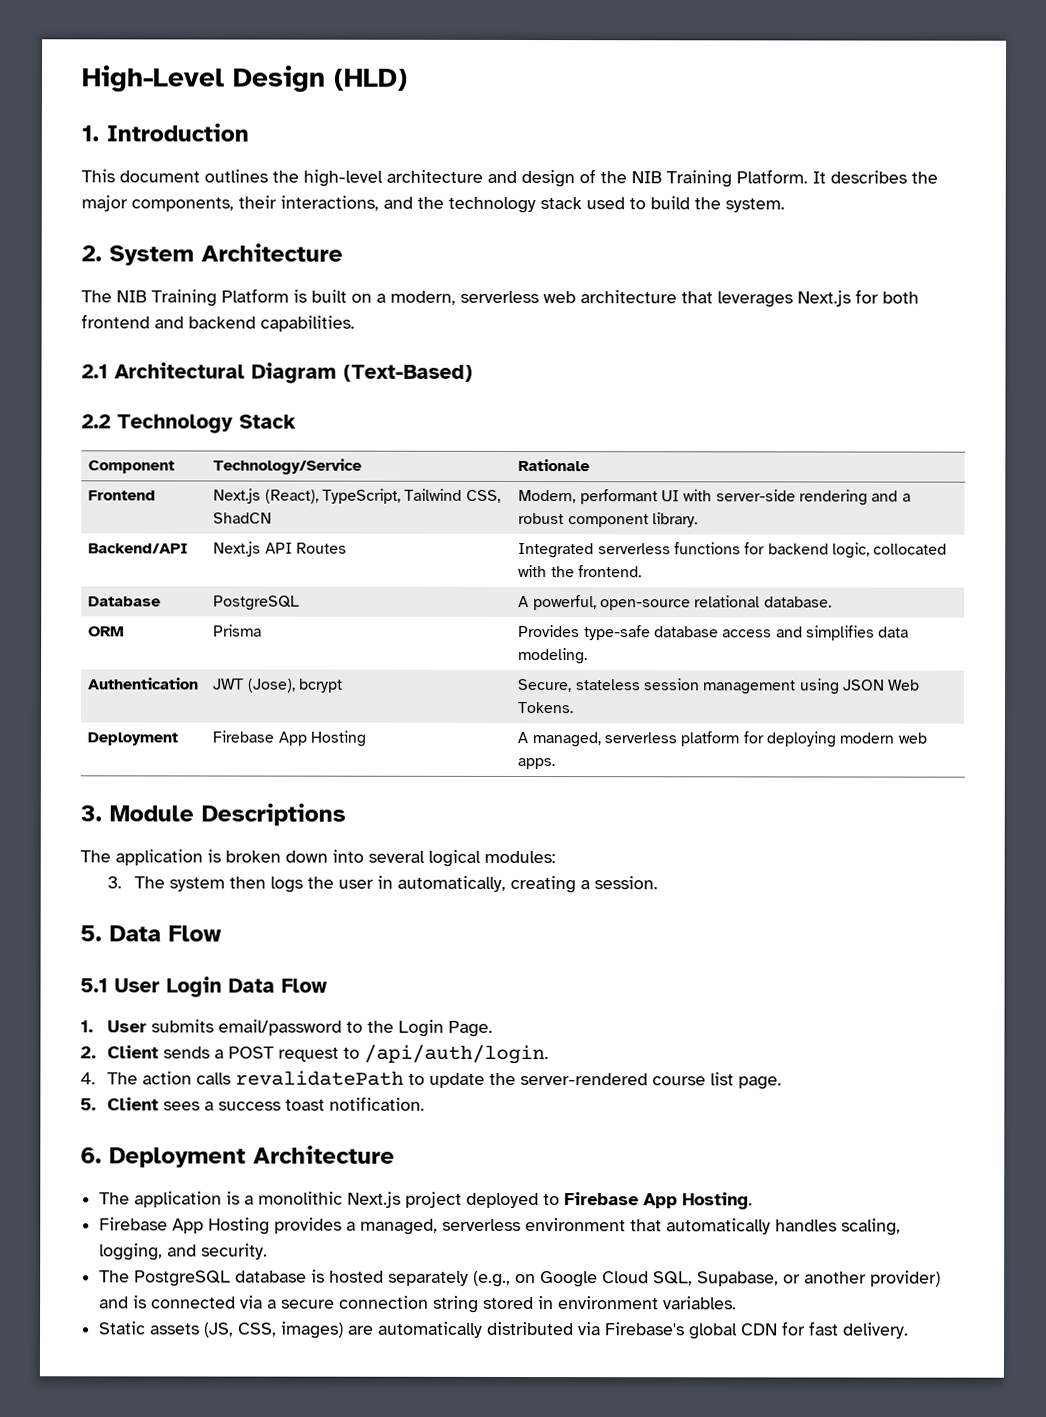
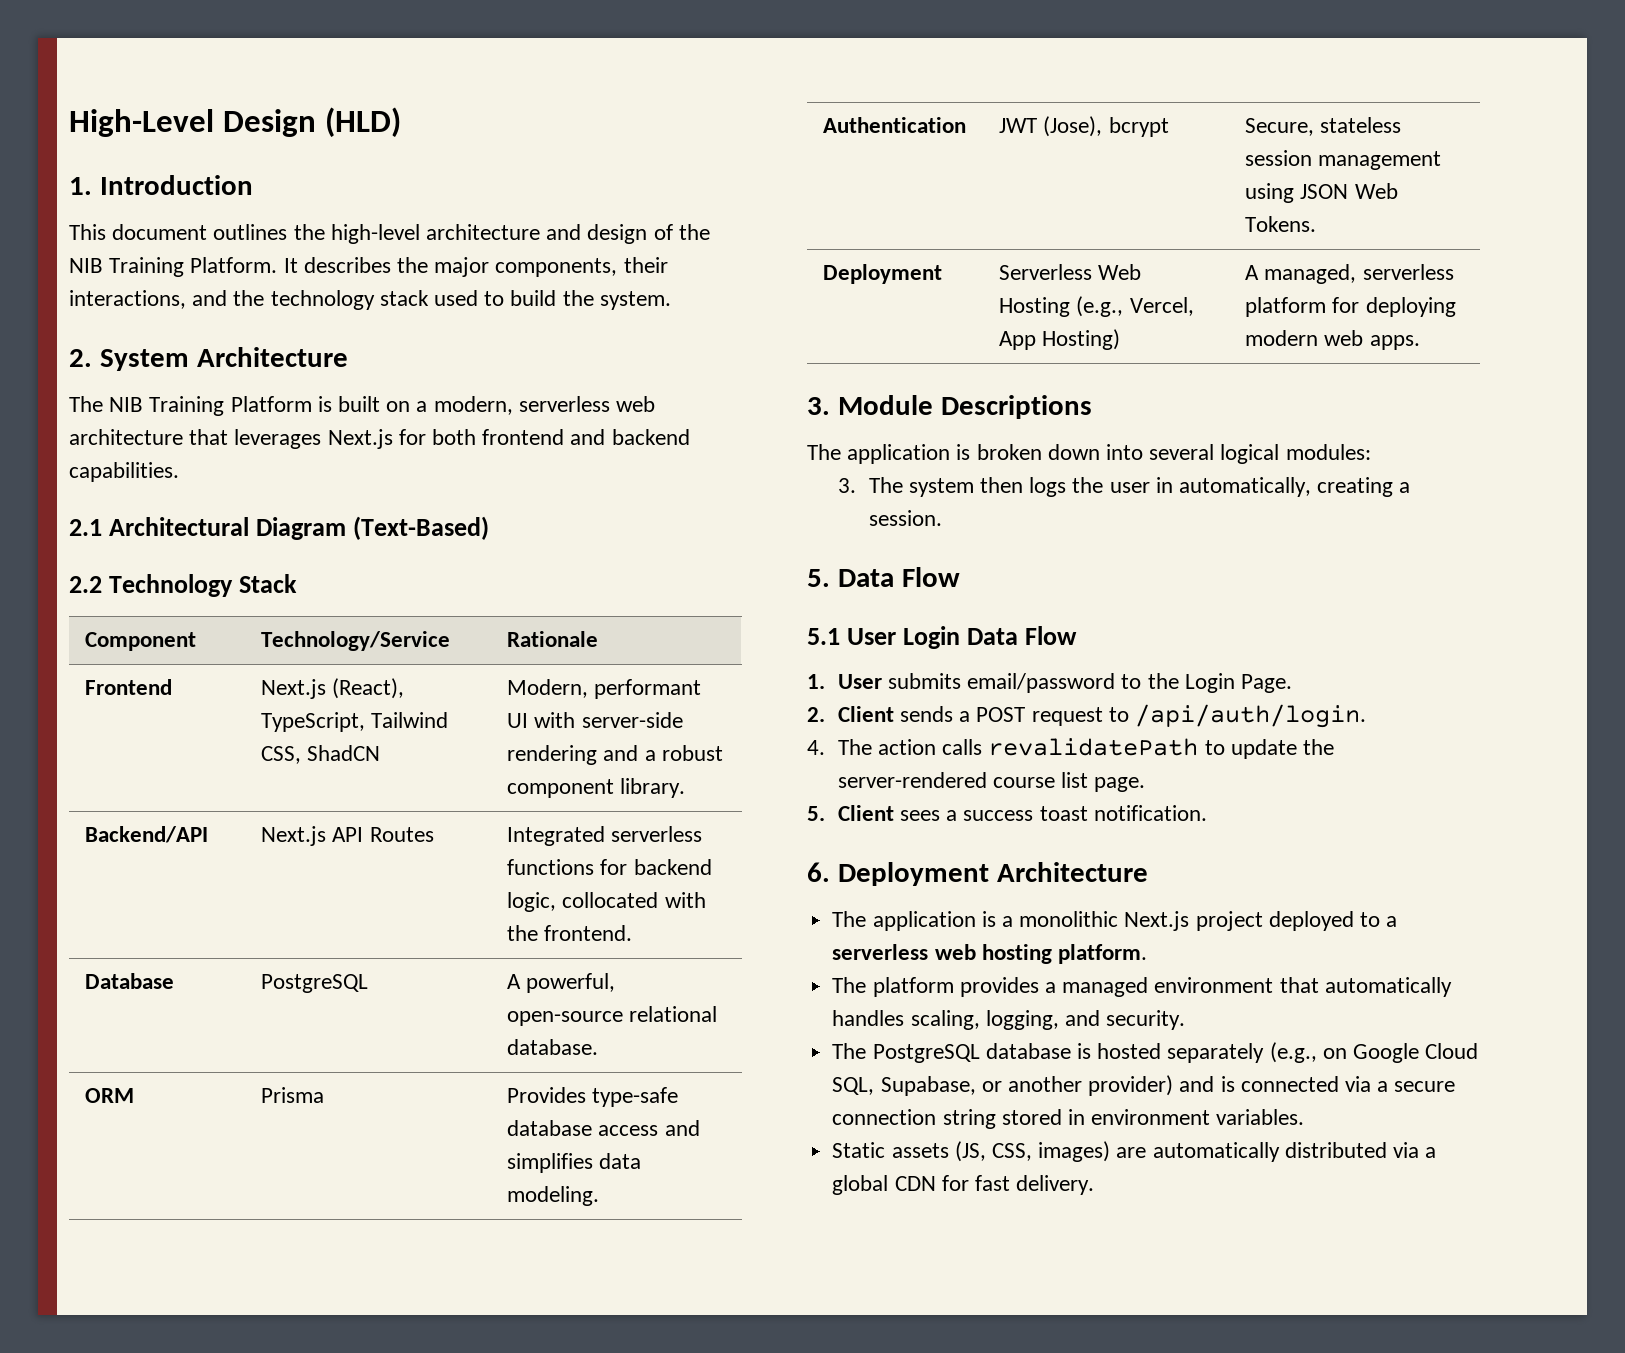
- Deployment | Firebase App Hosting | A managed, serverless platform for deploying modern web apps.
+ Deployment | Serverless Web Hosting (e.g., Vercel, App Hosting) | A managed, serverless platform for deploying modern web apps.
- The application is a monolithic Next.js project deployed to Firebase App Hosting.
- Firebase App Hosting provides a managed, serverless environment that automatically handles scaling, logging, and security.
+ The application is a monolithic Next.js project deployed to a serverless web hosting platform.
+ The platform provides a managed environment that automatically handles scaling, logging, and security.
- Static assets (JS, CSS, images) are automatically distributed via Firebase's global CDN for fast delivery.
+ Static assets (JS, CSS, images) are automatically distributed via a global CDN for fast delivery.

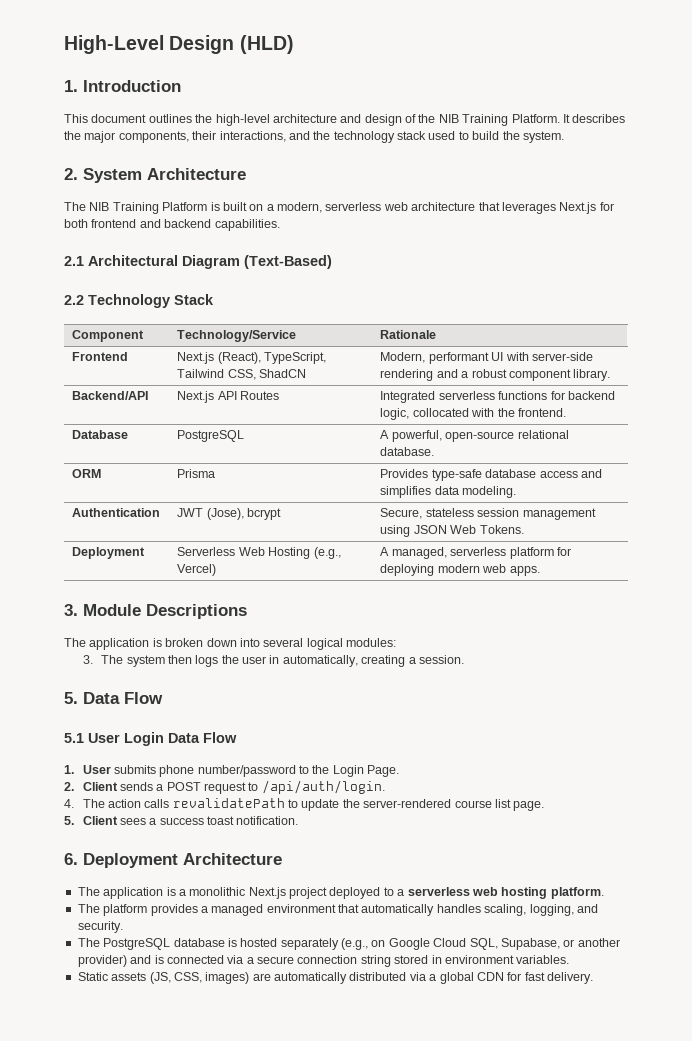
- Deployment | Serverless Web Hosting (e.g., Vercel, App Hosting) | A managed, serverless platform for deploying modern web apps.
+ Deployment | Serverless Web Hosting (e.g., Vercel) | A managed, serverless platform for deploying modern web apps.
- 1. User submits email/password to the Login Page.
+ 1. User submits phone number/password to the Login Page.

